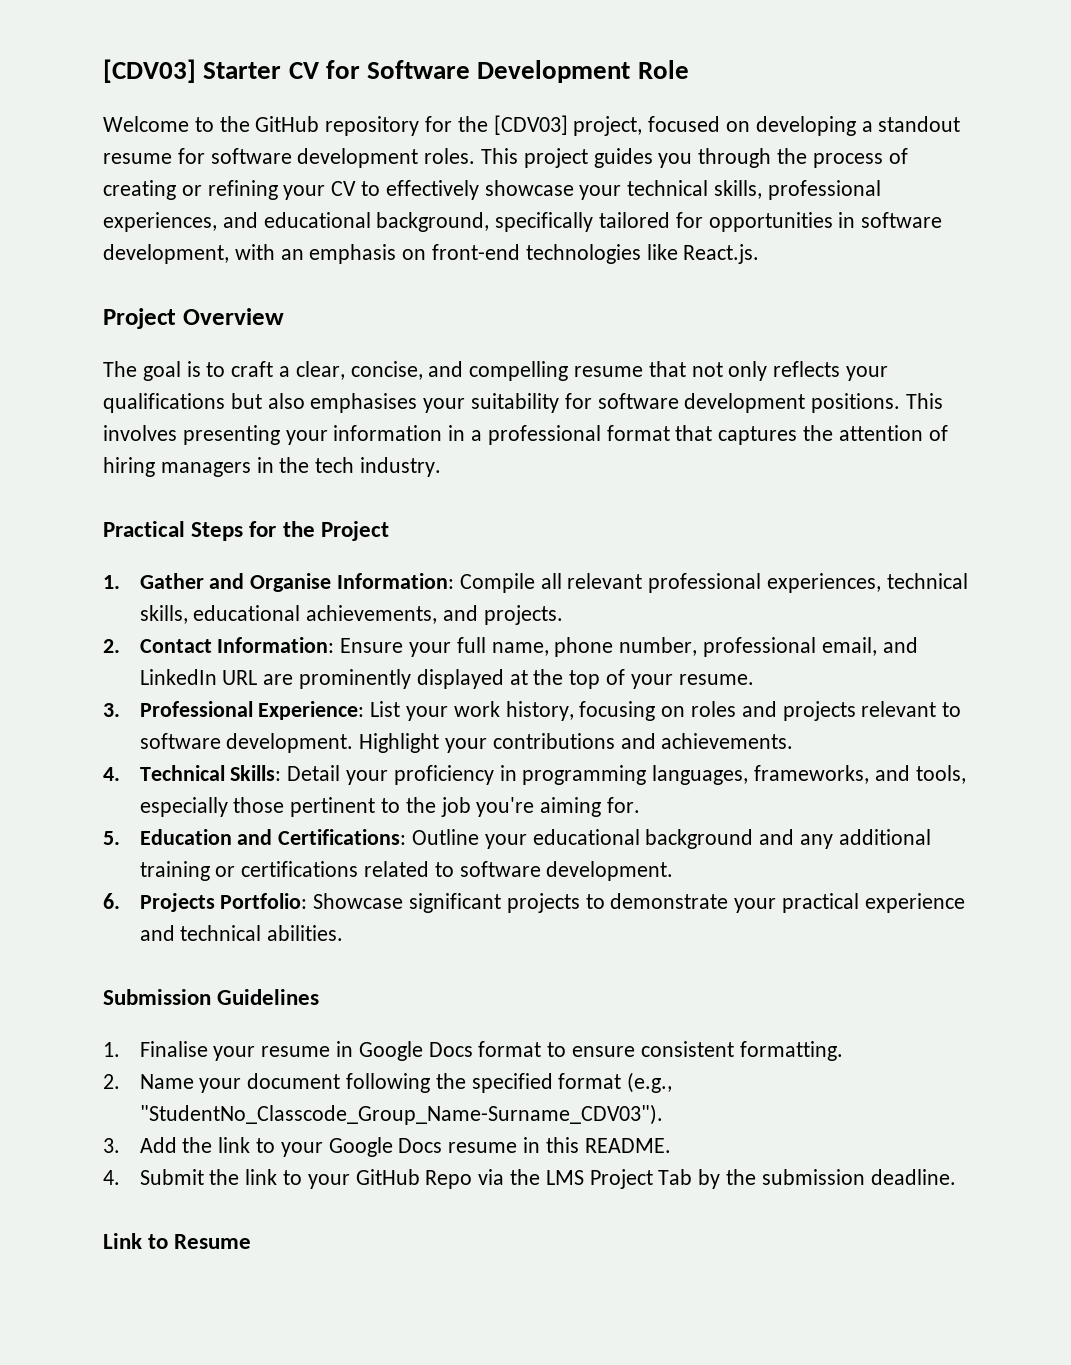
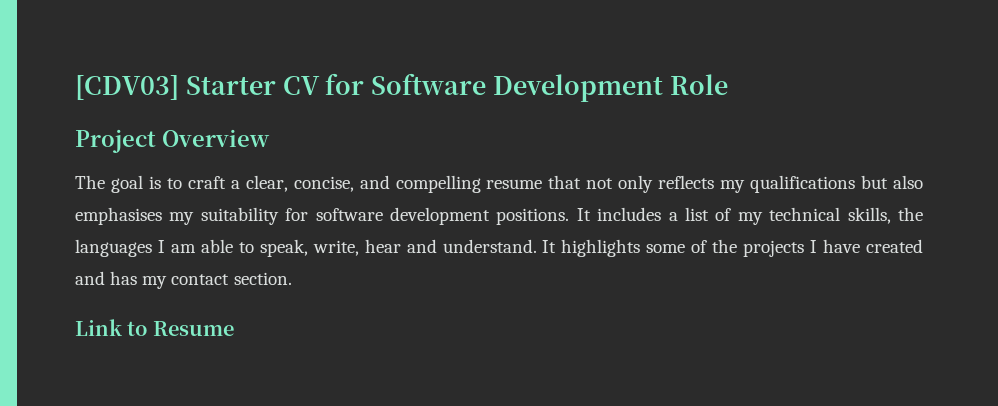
- Welcome to the GitHub repository for the [CDV03] project, focused on developing a standout resume for software development roles. This project guides you through the process of creating or refining your CV to effectively showcase your technical skills, professional experiences, and educational background, specifically tailored for opportunities in software development, with an emphasis on front-end technologies like React.js.
- The goal is to craft a clear, concise, and compelling resume that not only reflects your qualifications but also emphasises your suitability for software development positions.
+ The goal is to craft a clear, concise, and compelling resume that not only reflects my qualifications but also emphasises my suitability for software development positions.
- This involves presenting your information in a professional format that captures the attention of hiring managers in the tech industry.
- Practical Steps for the Project
- 1. Gather and Organise Information: Compile all relevant professional experiences, technical skills, educational achievements, and projects.
- 2. Contact Information: Ensure your full name, phone number, professional email, and LinkedIn URL are prominently displayed at the top of your resume.
- 3. Professional Experience: List your work history, focusing on roles and projects relevant to software development. Highlight your contributions and achievements.
- 4. Technical Skills: Detail your proficiency in programming languages, frameworks, and tools, especially those pertinent to the job you're aiming for.
- 5. Education and Certifications: Outline your educational background and any additional training or certifications related to software development.
- 6. Projects Portfolio: Showcase significant projects to demonstrate your practical experience and technical abilities.
- Submission Guidelines
- 1. Finalise your resume in Google Docs format to ensure consistent formatting.
- 2. Name your document following the specified format (e.g., "StudentNo_Classcode_Group_Name-Surname_CDV03").
- 3. Add the link to your Google Docs resume in this README.
- 4. Submit the link to your GitHub Repo via the LMS Project Tab by the submission deadline.
+ It includes a list of my technical skills, the languages I am able to speak, write, hear and understand. It highlights some of the projects I have created and has my contact section.

